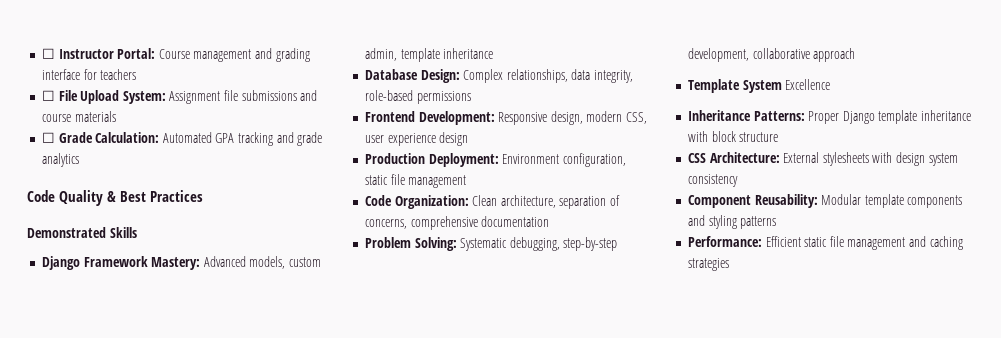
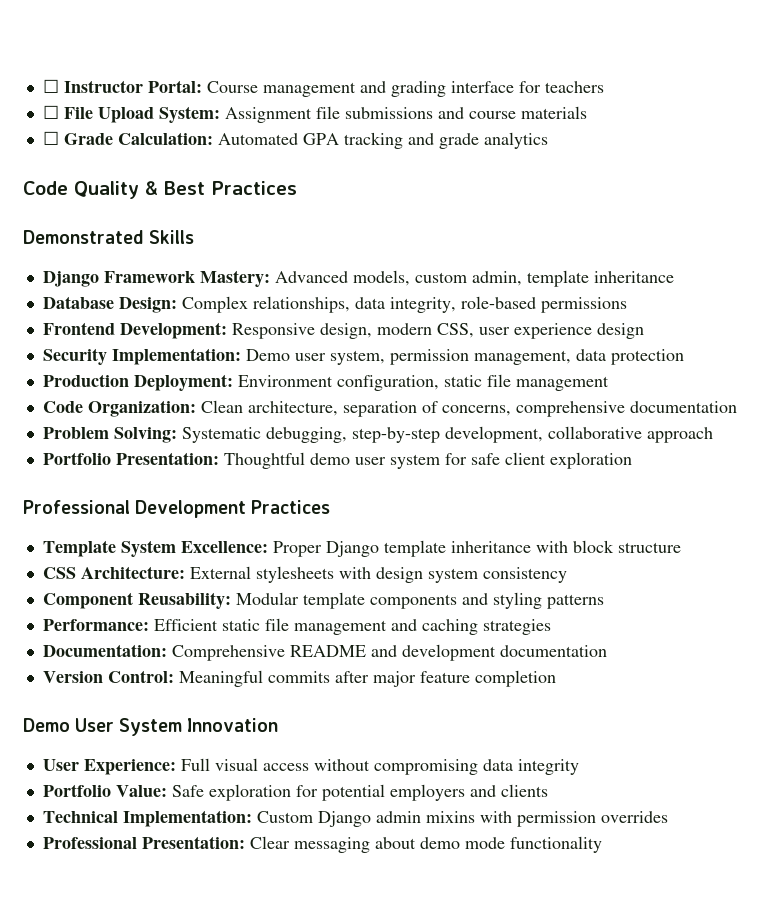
+ Security Implementation: Demo user system, permission management, data protection
+ Portfolio Presentation: Thoughtful demo user system for safe client exploration
+ Professional Development Practices
- Template System Excellence
- Inheritance Patterns: Proper Django template inheritance with block structure
+ Template System Excellence: Proper Django template inheritance with block structure
+ Documentation: Comprehensive README and development documentation
+ Version Control: Meaningful commits after major feature completion
+ Demo User System Innovation
+ User Experience: Full visual access without compromising data integrity
+ Portfolio Value: Safe exploration for potential employers and clients
+ Technical Implementation: Custom Django admin mixins with permission overrides
+ Professional Presentation: Clear messaging about demo mode functionality

